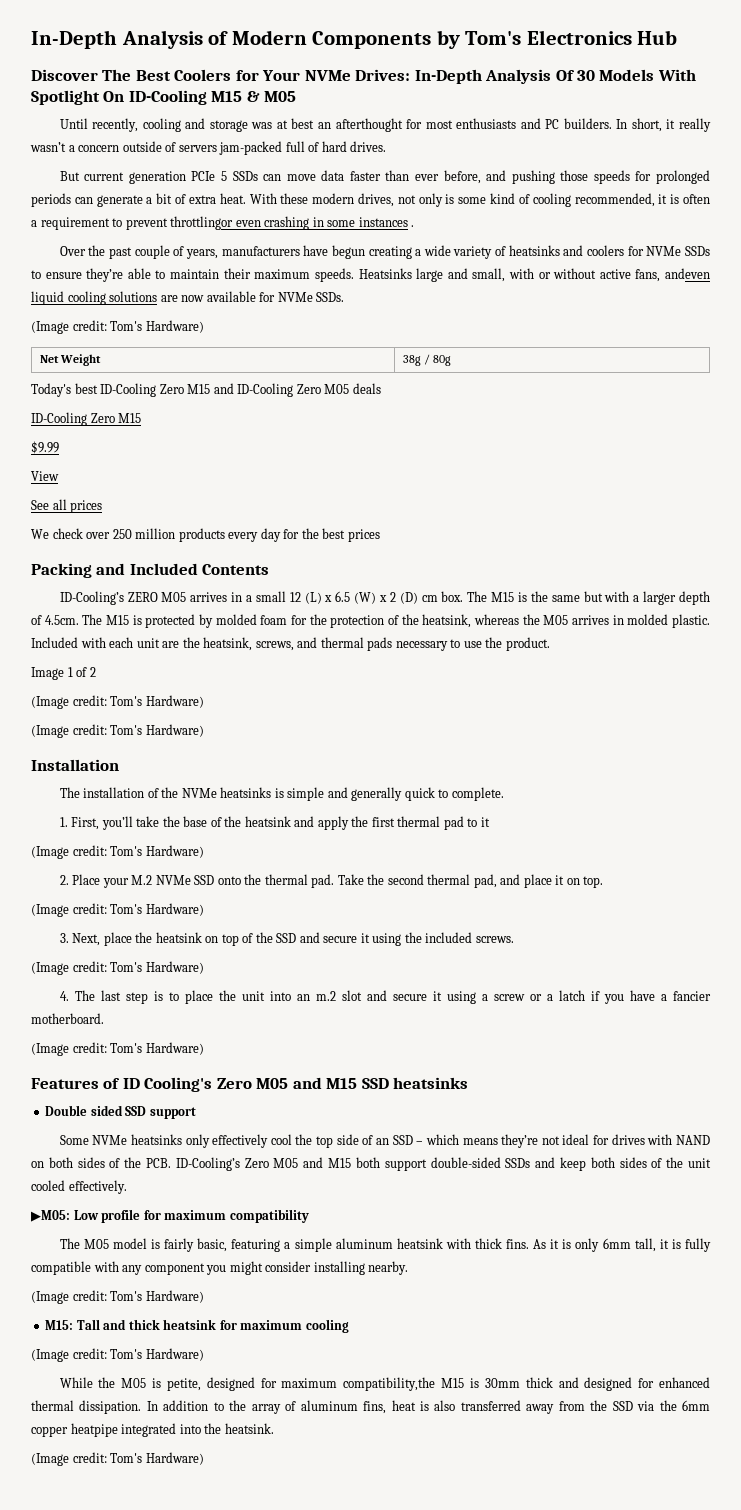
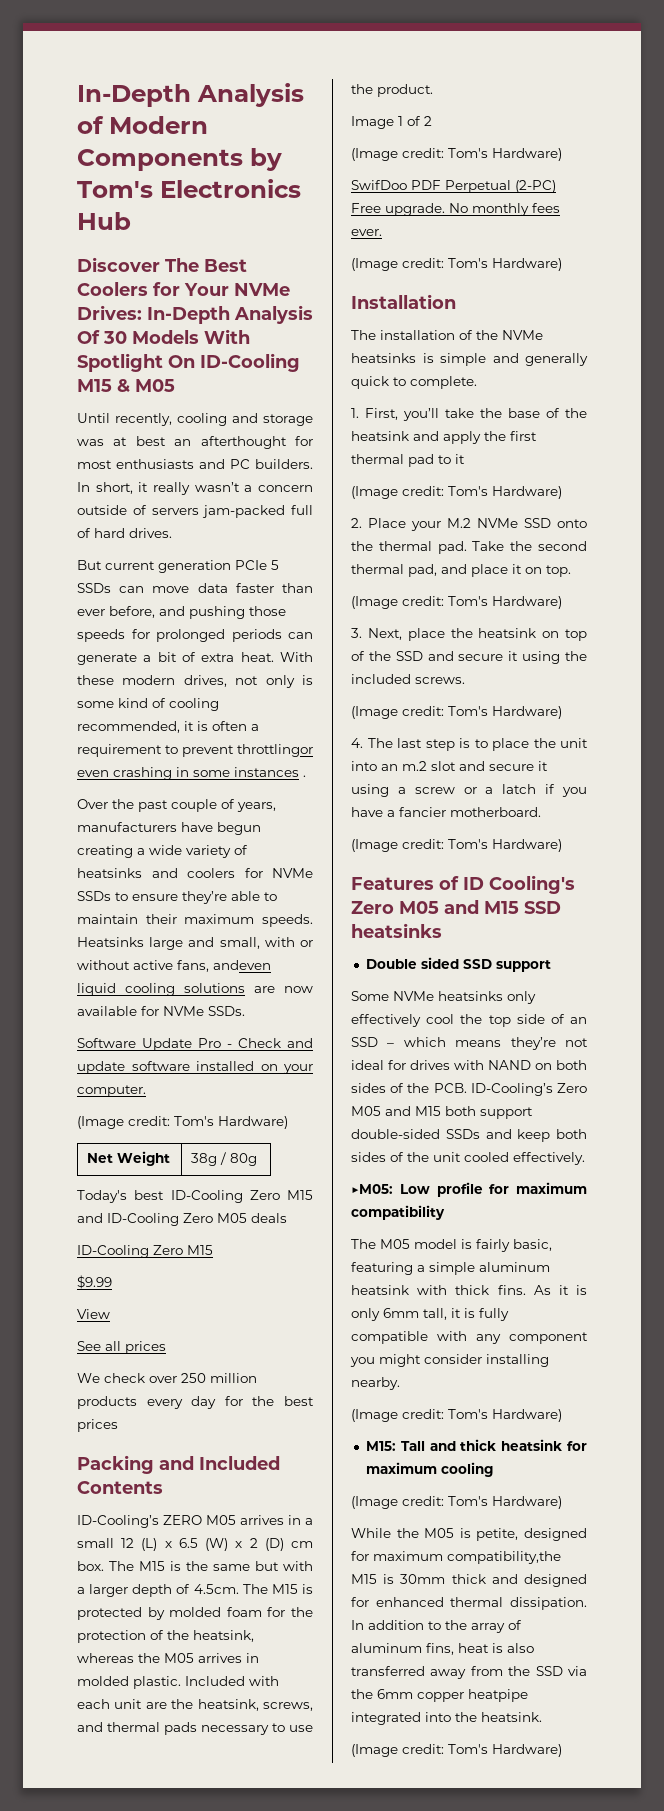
+ Software Update Pro - Check and update software installed on your computer.
+ SwifDoo PDF Perpetual (2-PC) Free upgrade. No monthly fees ever.

